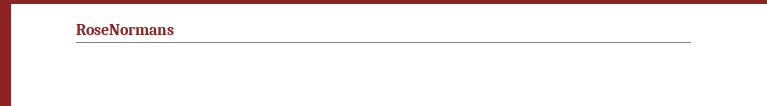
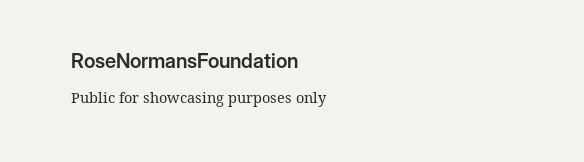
- RoseNormans
+ RoseNormansFoundation
+ Public for showcasing purposes only

